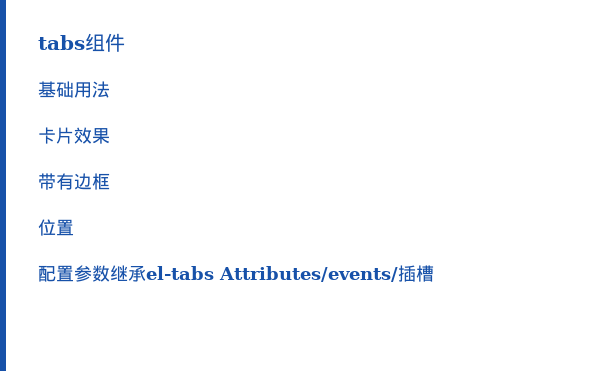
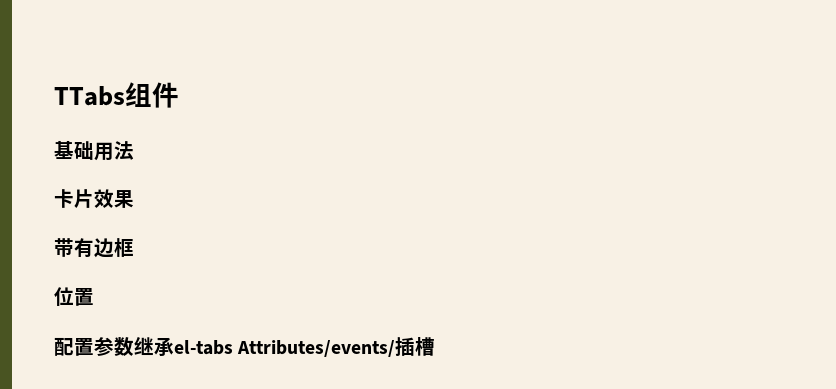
- tabs组件
+ TTabs组件

